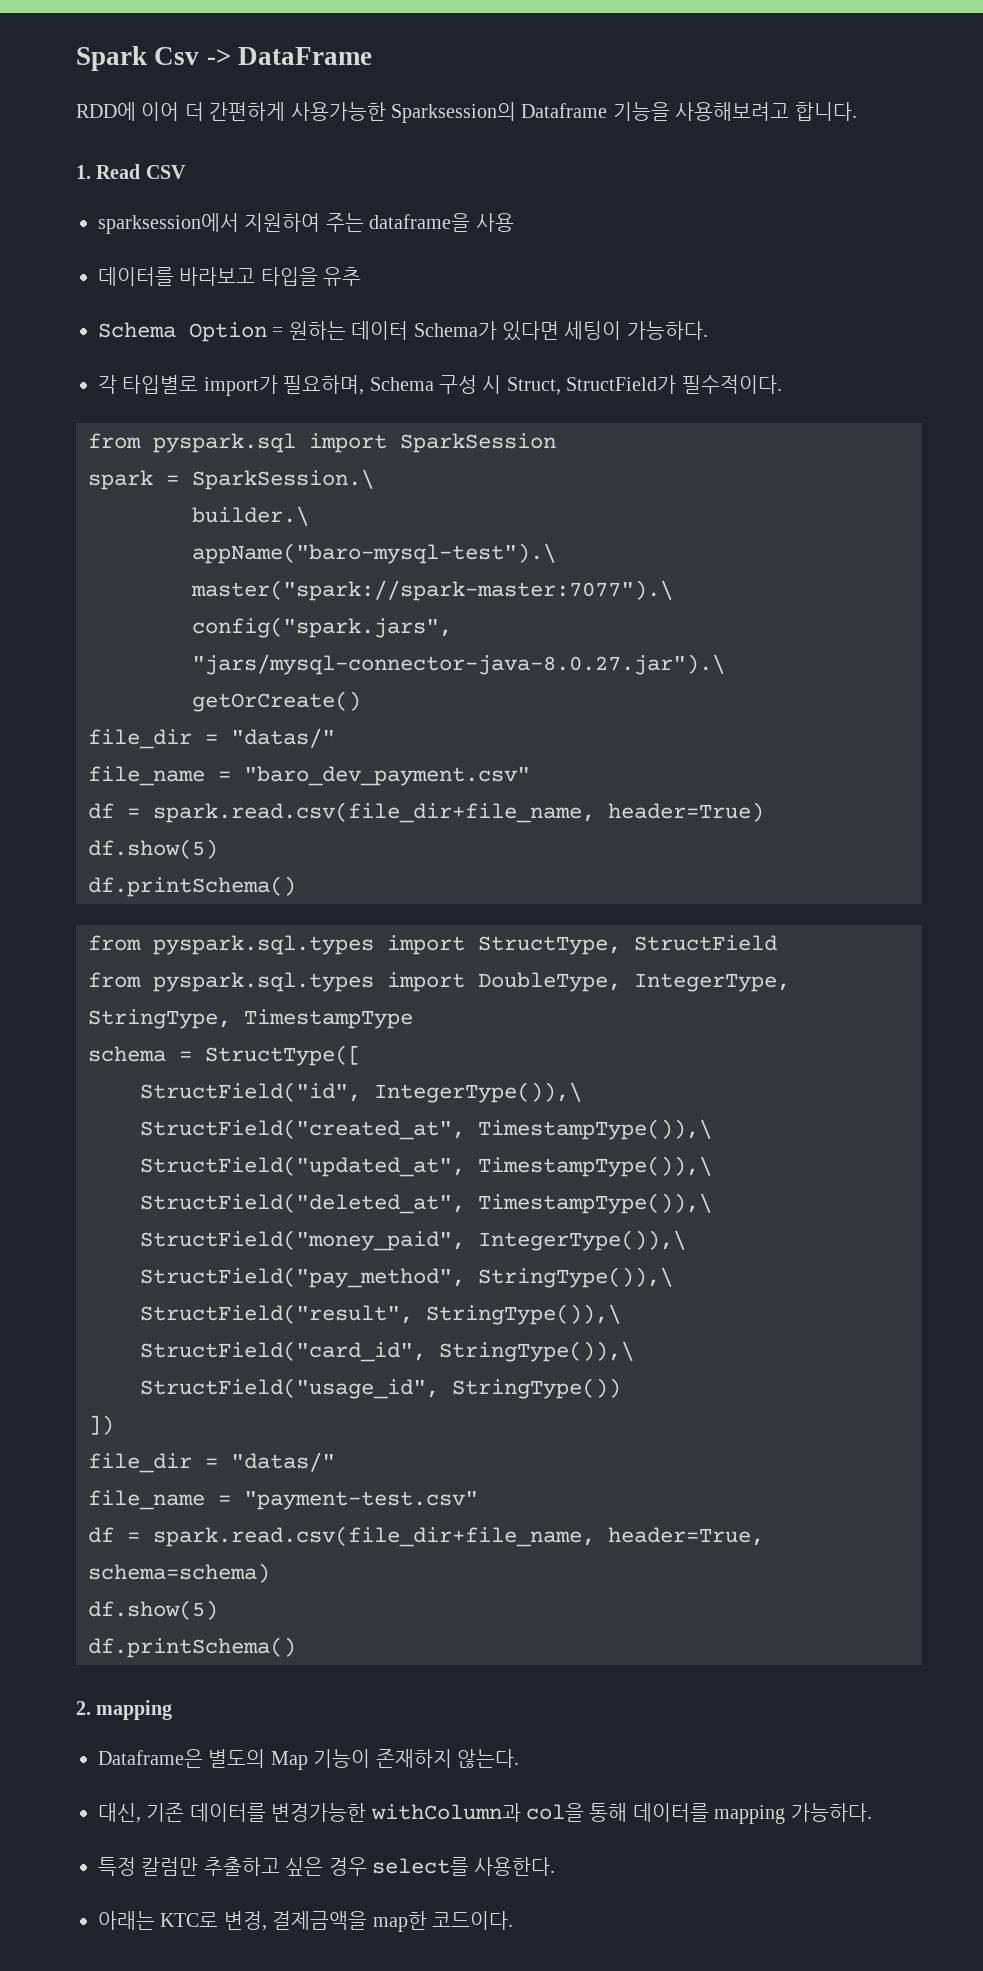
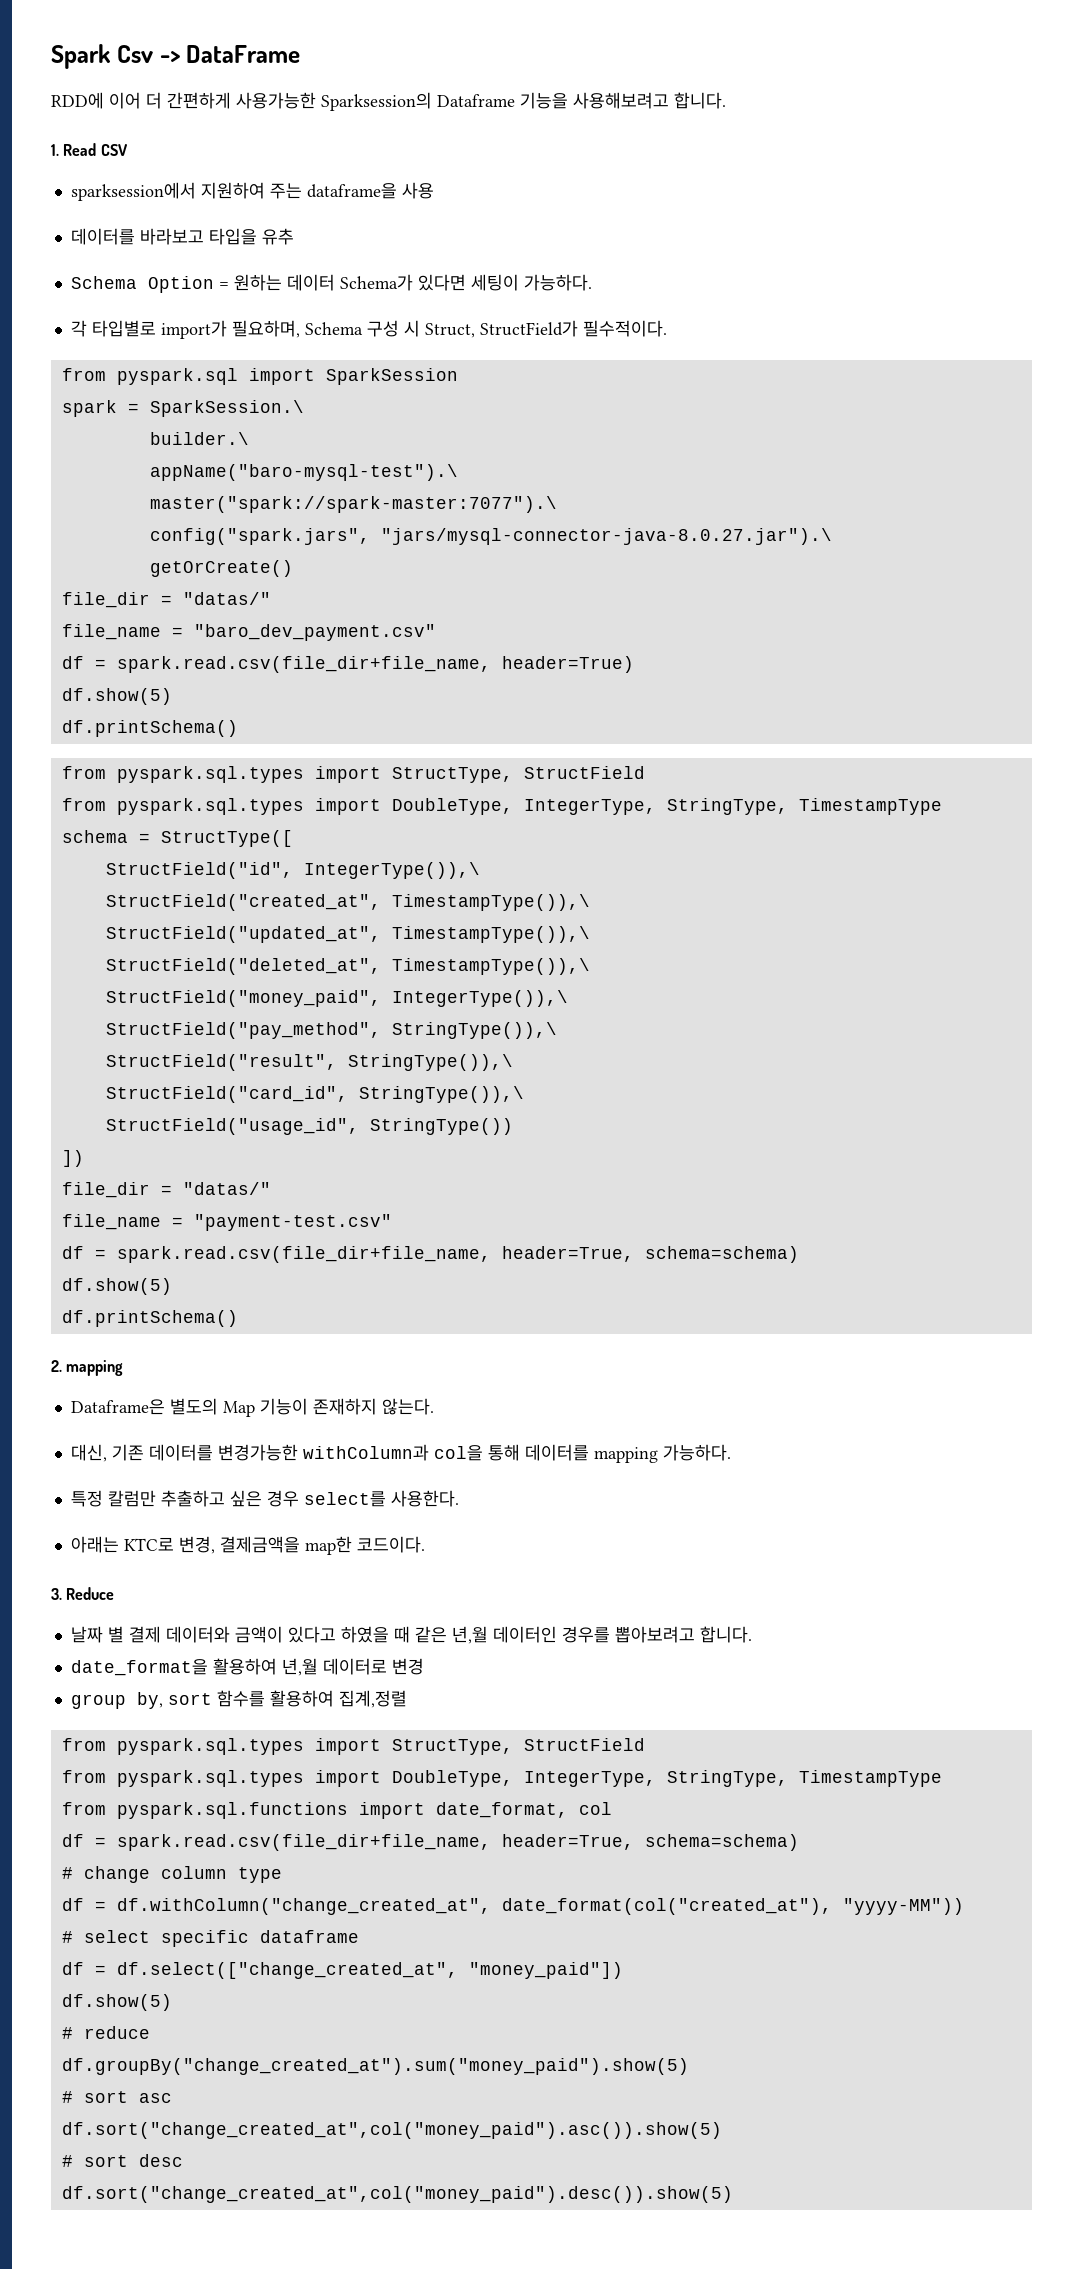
+ 3. Reduce
+ 날짜 별 결제 데이터와 금액이 있다고 하였을 때 같은 년,월 데이터인 경우를 뽑아보려고 합니다.
+ date_format을 활용하여 년,월 데이터로 변경
+ group by, sort 함수를 활용하여 집계,정렬
+ from pyspark.sql.types import StructType, StructField
+ from pyspark.sql.types import DoubleType, IntegerType, StringType, TimestampType
+ from pyspark.sql.functions import date_format, col
+ df = spark.read.csv(file_dir+file_name, header=True, schema=schema)
+ # change column type
+ df = df.withColumn("change_created_at", date_format(col("created_at"), "yyyy-MM"))
+ # select specific dataframe
+ df = df.select(["change_created_at", "money_paid"])
+ df.show(5)
+ # reduce
+ df.groupBy("change_created_at").sum("money_paid").show(5)
+ # sort asc
+ df.sort("change_created_at",col("money_paid").asc()).show(5)
+ # sort desc
+ df.sort("change_created_at",col("money_paid").desc()).show(5)

